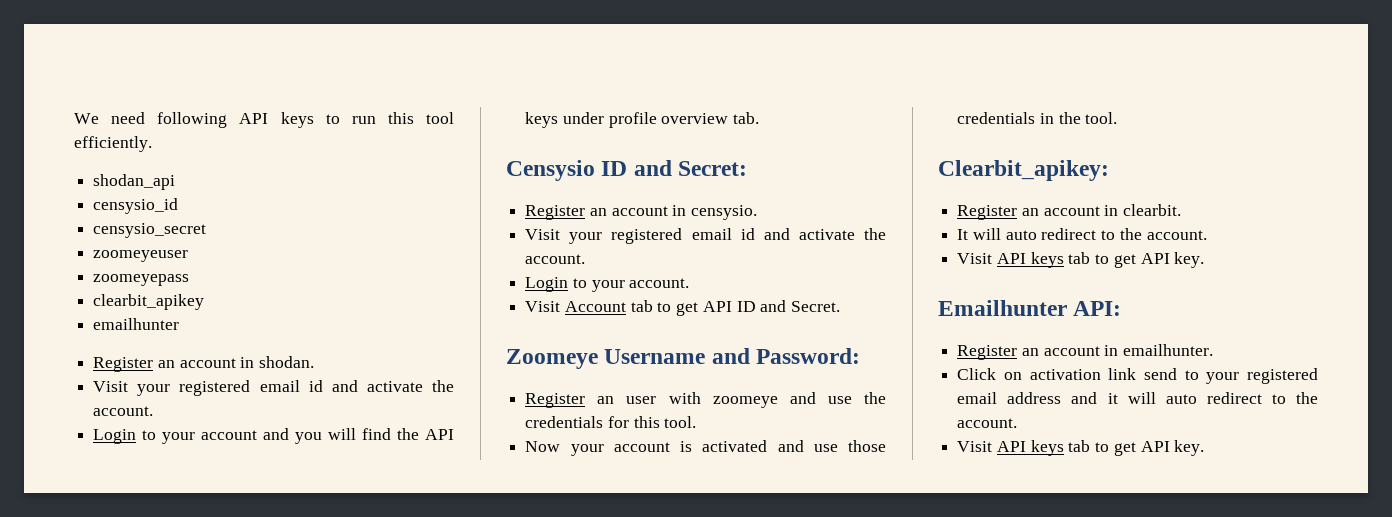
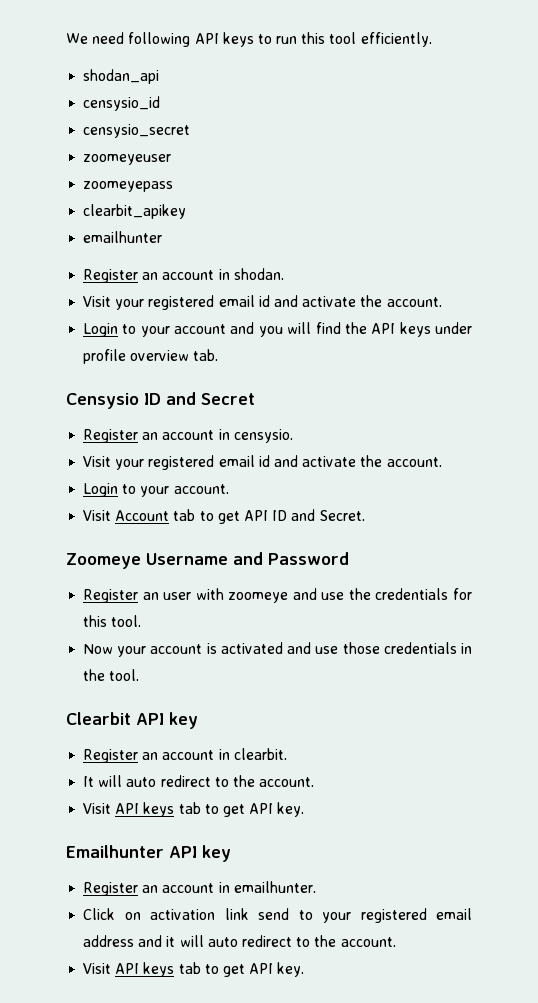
- Censysio ID and Secret:
+ Censysio ID and Secret
- Zoomeye Username and Password:
+ Zoomeye Username and Password
- Clearbit_apikey:
+ Clearbit API key
- Emailhunter API:
+ Emailhunter API key

